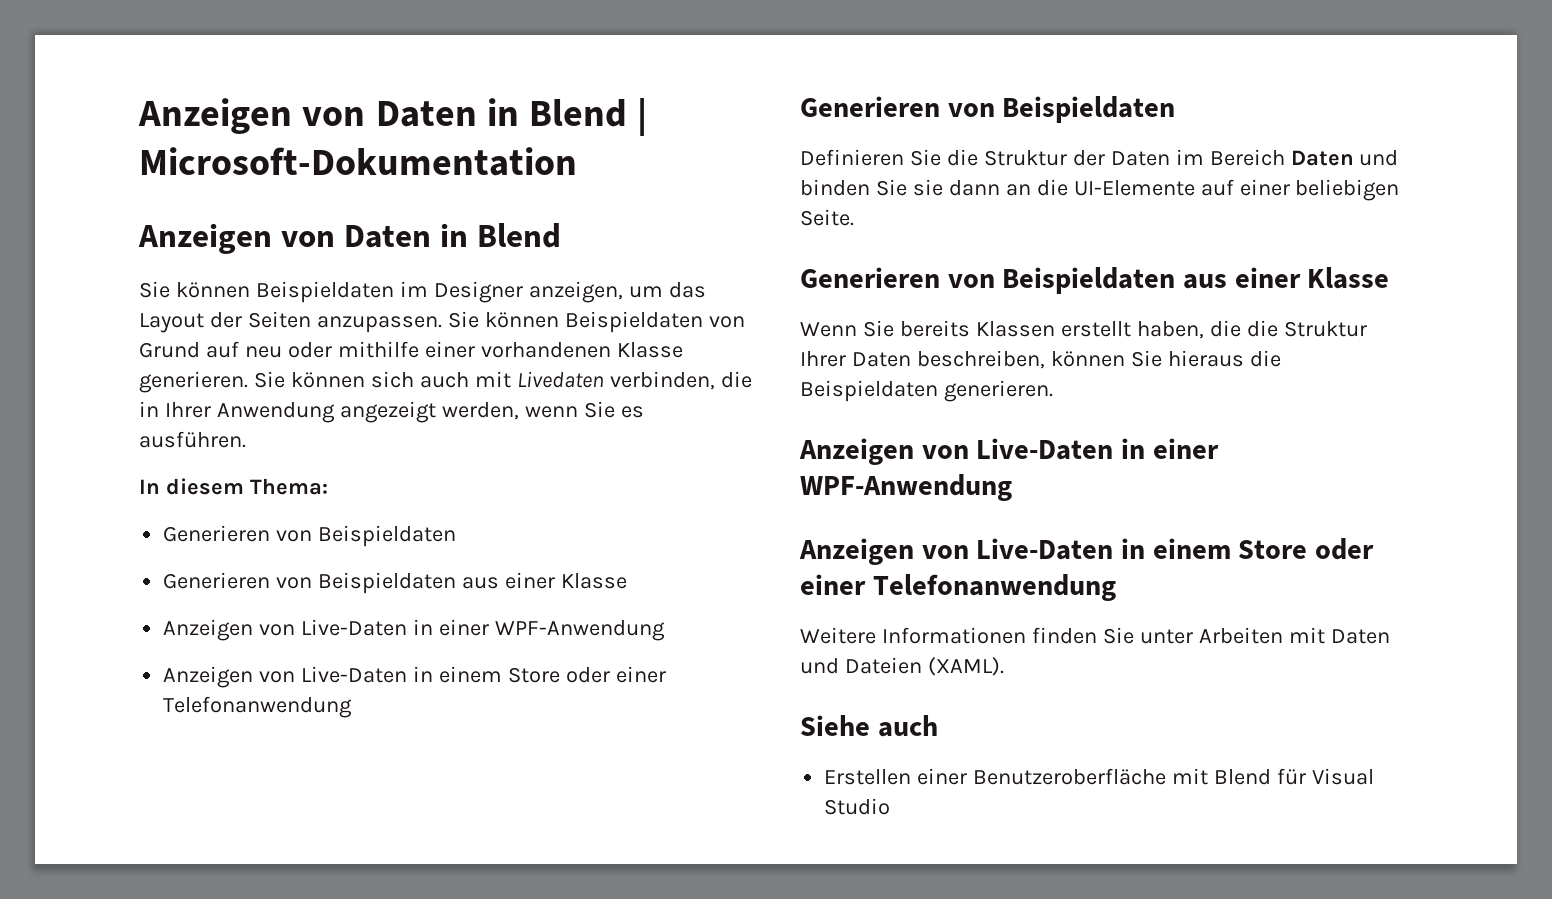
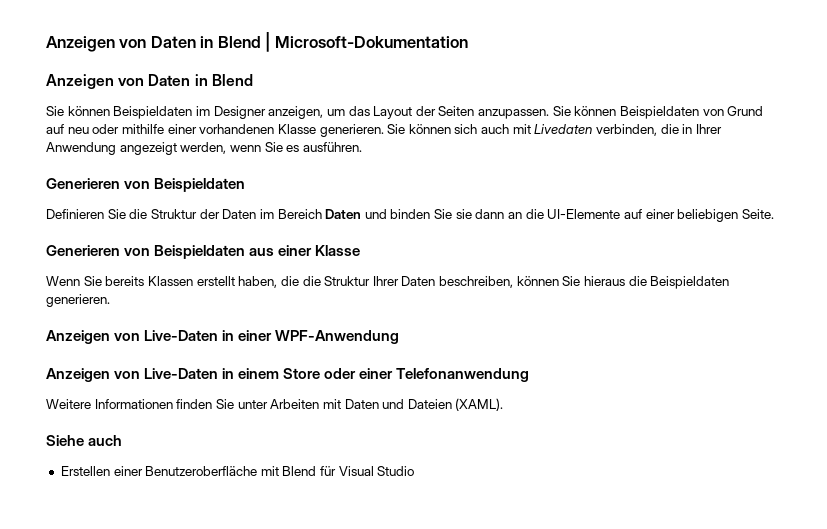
- In diesem Thema:
- Generieren von Beispieldaten
- Generieren von Beispieldaten aus einer Klasse
- Anzeigen von Live-Daten in einer WPF-Anwendung
- Anzeigen von Live-Daten in einem Store oder einer Telefonanwendung

